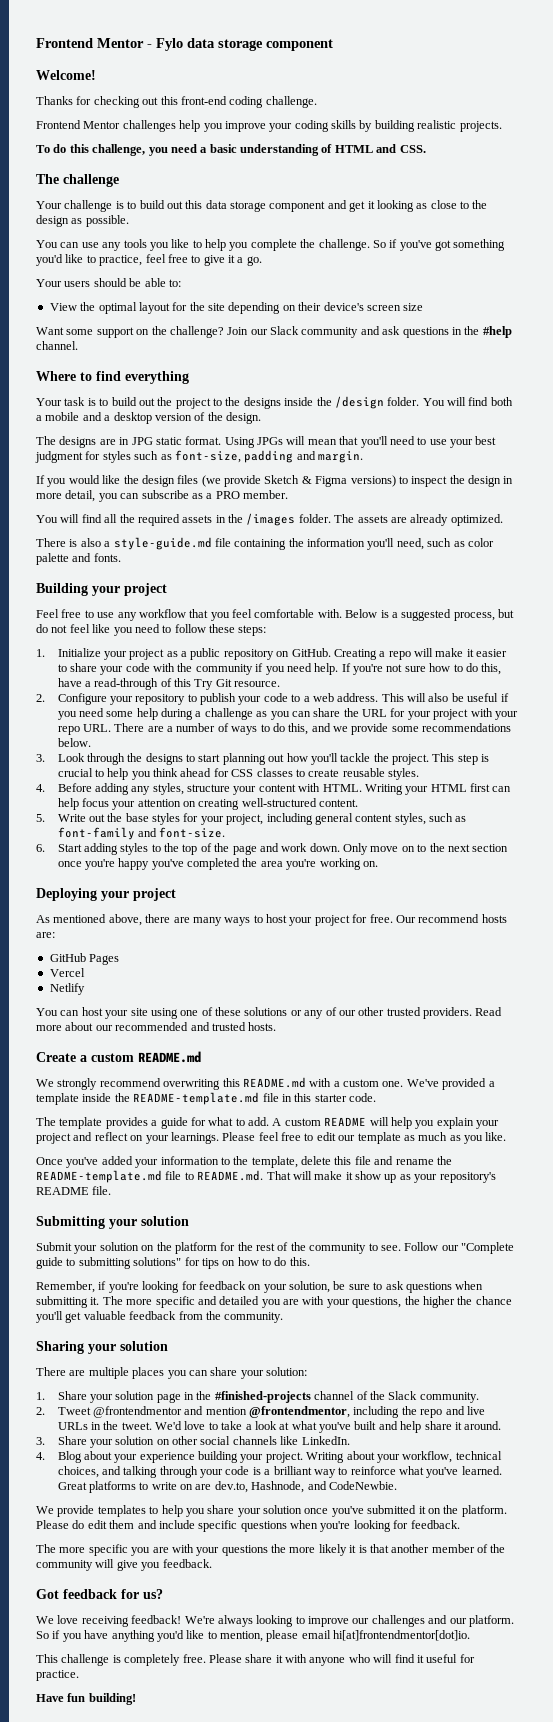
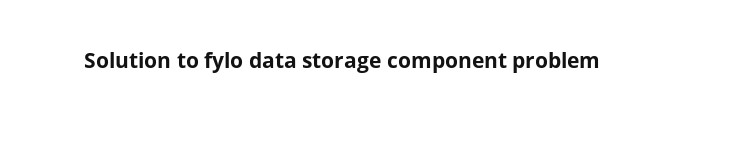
- Frontend Mentor - Fylo data storage component
- Welcome!
- Thanks for checking out this front-end coding challenge.
- Frontend Mentor challenges help you improve your coding skills by building realistic projects.
- To do this challenge, you need a basic understanding of HTML and CSS.
- The challenge
- Your challenge is to build out this data storage component and get it looking as close to the design as possible.
- You can use any tools you like to help you complete the challenge. So if you've got something you'd like to practice, feel free to give it a go.
- Your users should be able to:
- View the optimal layout for the site depending on their device's screen size
- Want some support on the challenge? Join our Slack community and ask questions in the #help channel.
- Where to find everything
- Your task is to build out the project to the designs inside the /design folder. You will find both a mobile and a desktop version of the design.
- The designs are in JPG static format. Using JPGs will mean that you'll need to use your best judgment for styles such as font-size, padding and margin.
- If you would like the design files (we provide Sketch & Figma versions) to inspect the design in more detail, you can subscribe as a PRO member.
- You will find all the required assets in the /images folder. The assets are already optimized.
- There is also a style-guide.md file containing the information you'll need, such as color palette and fonts.
- Building your project
- Feel free to use any workflow that you feel comfortable with. Below is a suggested process, but do not feel like you need to follow these steps:
- 1. Initialize your project as a public repository on GitHub. Creating a repo will make it easier to share your code with the community if you need help. If you're not sure how to do this, have a read-through of this Try Git resource.
- 2. Configure your repository to publish your code to a web address. This will also be useful if you need some help during a challenge as you can share the URL for your project with your repo URL. There are a number of ways to do this, and we provide some recommendations below.
- 3. Look through the designs to start planning out how you'll tackle the project. This step is crucial to help you think ahead for CSS classes to create reusable styles.
- 4. Before adding any styles, structure your content with HTML. Writing your HTML first can help focus your attention on creating well-structured content.
- 5. Write out the base styles for your project, including general content styles, such as font-family and font-size.
- 6. Start adding styles to the top of the page and work down. Only move on to the next section once you're happy you've completed the area you're working on.
- Deploying your project
- As mentioned above, there are many ways to host your project for free. Our recommend hosts are:
- GitHub Pages
- Vercel
- Netlify
- You can host your site using one of these solutions or any of our other trusted providers. Read more about our recommended and trusted hosts.
- Create a custom README.md
- We strongly recommend overwriting this README.md with a custom one. We've provided a template inside the README-template.md file in this starter code.
- The template provides a guide for what to add. A custom README will help you explain your project and reflect on your learnings. Please feel free to edit our template as much as you like.
- Once you've added your information to the template, delete this file and rename the README-template.md file to README.md. That will make it show up as your repository's README file.
- Submitting your solution
- Submit your solution on the platform for the rest of the community to see. Follow our "Complete guide to submitting solutions" for tips on how to do this.
- Remember, if you're looking for feedback on your solution, be sure to ask questions when submitting it. The more specific and detailed you are with your questions, the higher the chance you'll get valuable feedback from the community.
- Sharing your solution
- There are multiple places you can share your solution:
- 1. Share your solution page in the #finished-projects channel of the Slack community.
- 2. Tweet @frontendmentor and mention @frontendmentor, including the repo and live URLs in the tweet. We'd love to take a look at what you've built and help share it around.
- 3. Share your solution on other social channels like LinkedIn.
- 4. Blog about your experience building your project. Writing about your workflow, technical choices, and talking through your code is a brilliant way to reinforce what you've learned. Great platforms to write on are dev.to, Hashnode, and CodeNewbie.
- We provide templates to help you share your solution once you've submitted it on the platform. Please do edit them and include specific questions when you're looking for feedback.
- The more specific you are with your questions the more likely it is that another member of the community will give you feedback.
- Got feedback for us?
- We love receiving feedback! We're always looking to improve our challenges and our platform. So if you have anything you'd like to mention, please email hi[at]frontendmentor[dot]io.
- This challenge is completely free. Please share it with anyone who will find it useful for practice.
- Have fun building!
+ Solution to fylo data storage component problem

